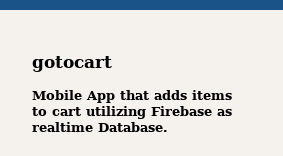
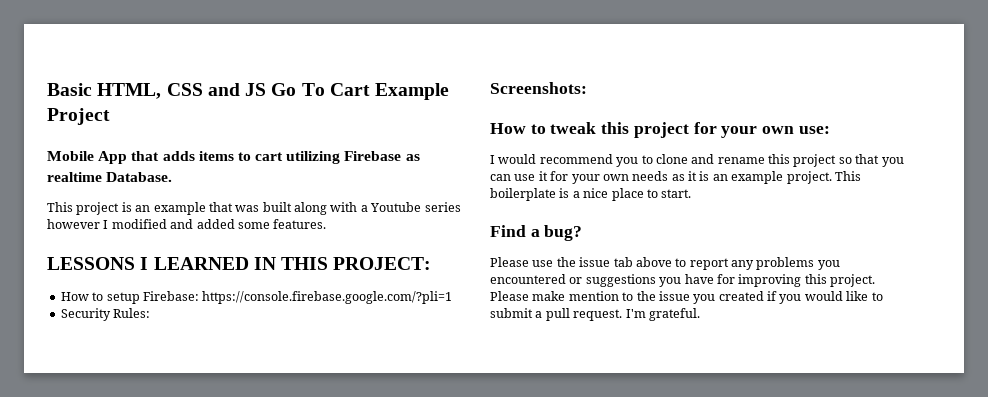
- gotocart
+ Basic HTML, CSS and JS Go To Cart Example Project
+ This project is an example that was built along with a Youtube series however I modified and added some features.
+ LESSONS I LEARNED IN THIS PROJECT:
+ How to setup Firebase: https://console.firebase.google.com/?pli=1
+ Security Rules:
+ Screenshots:
+ How to tweak this project for your own use:
+ I would recommend you to clone and rename this project so that you can use it for your own needs as it is an example project. This boilerplate is a nice place to start.
+ Find a bug?
+ Please use the issue tab above to report any problems you encountered or suggestions you have for improving this project. Please make mention to the issue you created if you would like to submit a pull request. I'm grateful.

